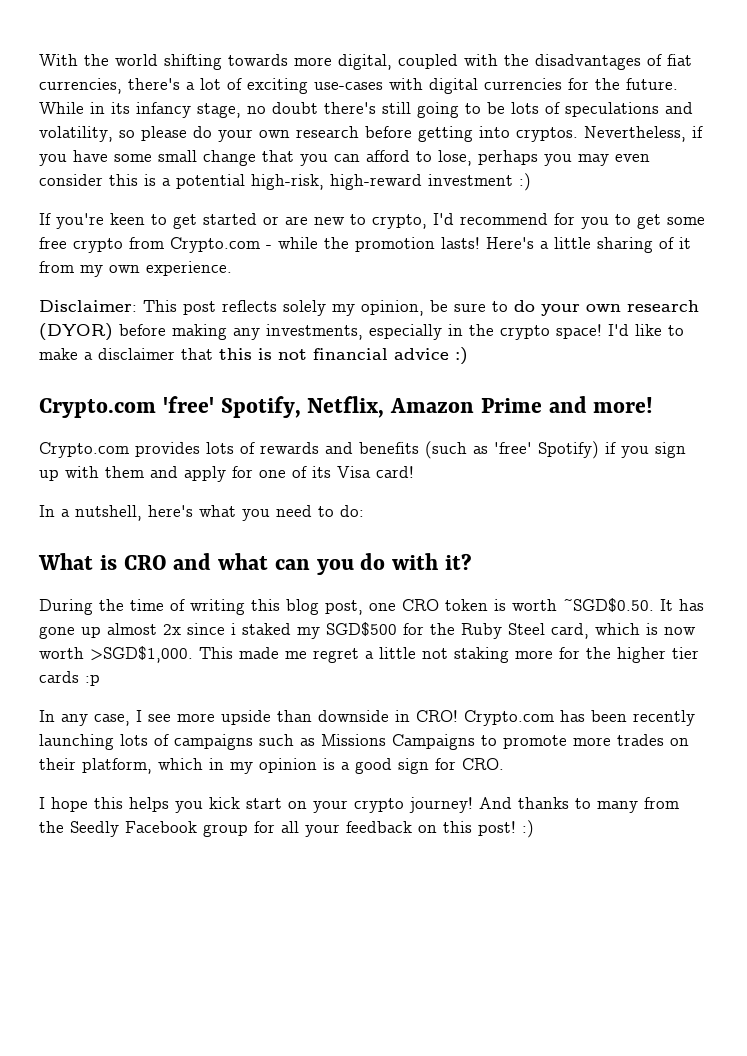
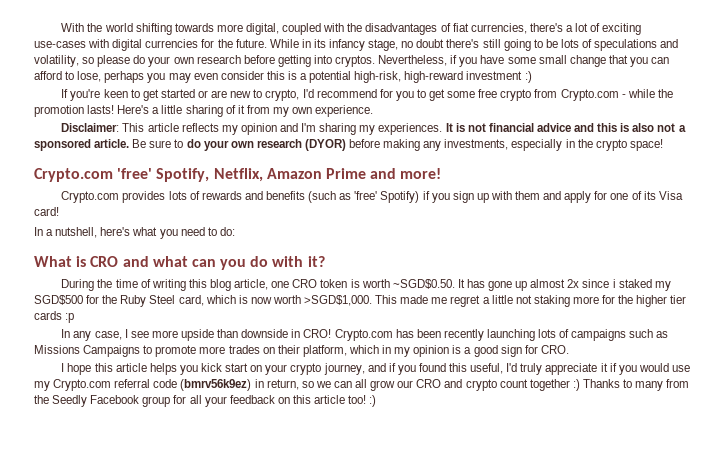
- Disclaimer: This post reflects solely my opinion, be sure to do your own research (DYOR) before making any investments, especially in the crypto space! I'd like to make a disclaimer that this is not financial advice :)
+ Disclaimer: This article reflects my opinion and I'm sharing my experiences. It is not financial advice and this is also not a sponsored article. Be sure to do your own research (DYOR) before making any investments, especially in the crypto space!
- During the time of writing this blog post, one CRO token is worth ~SGD$0.50. It has gone up almost 2x since i staked my SGD$500 for the Ruby Steel card, which is now worth >SGD$1,000.
+ During the time of writing this blog article, one CRO token is worth ~SGD$0.50. It has gone up almost 2x since i staked my SGD$500 for the Ruby Steel card, which is now worth >SGD$1,000.
- I hope this helps you kick start on your crypto journey! And thanks to many from the Seedly Facebook group for all your feedback on this post! :)
+ I hope this article helps you kick start on your crypto journey, and if you found this useful, I'd truly appreciate it if you would use my Crypto.com referral code (bmrv56k9ez) in return, so we can all grow our CRO and crypto count together :) Thanks to many from the Seedly Facebook group for all your feedback on this article too! :)

